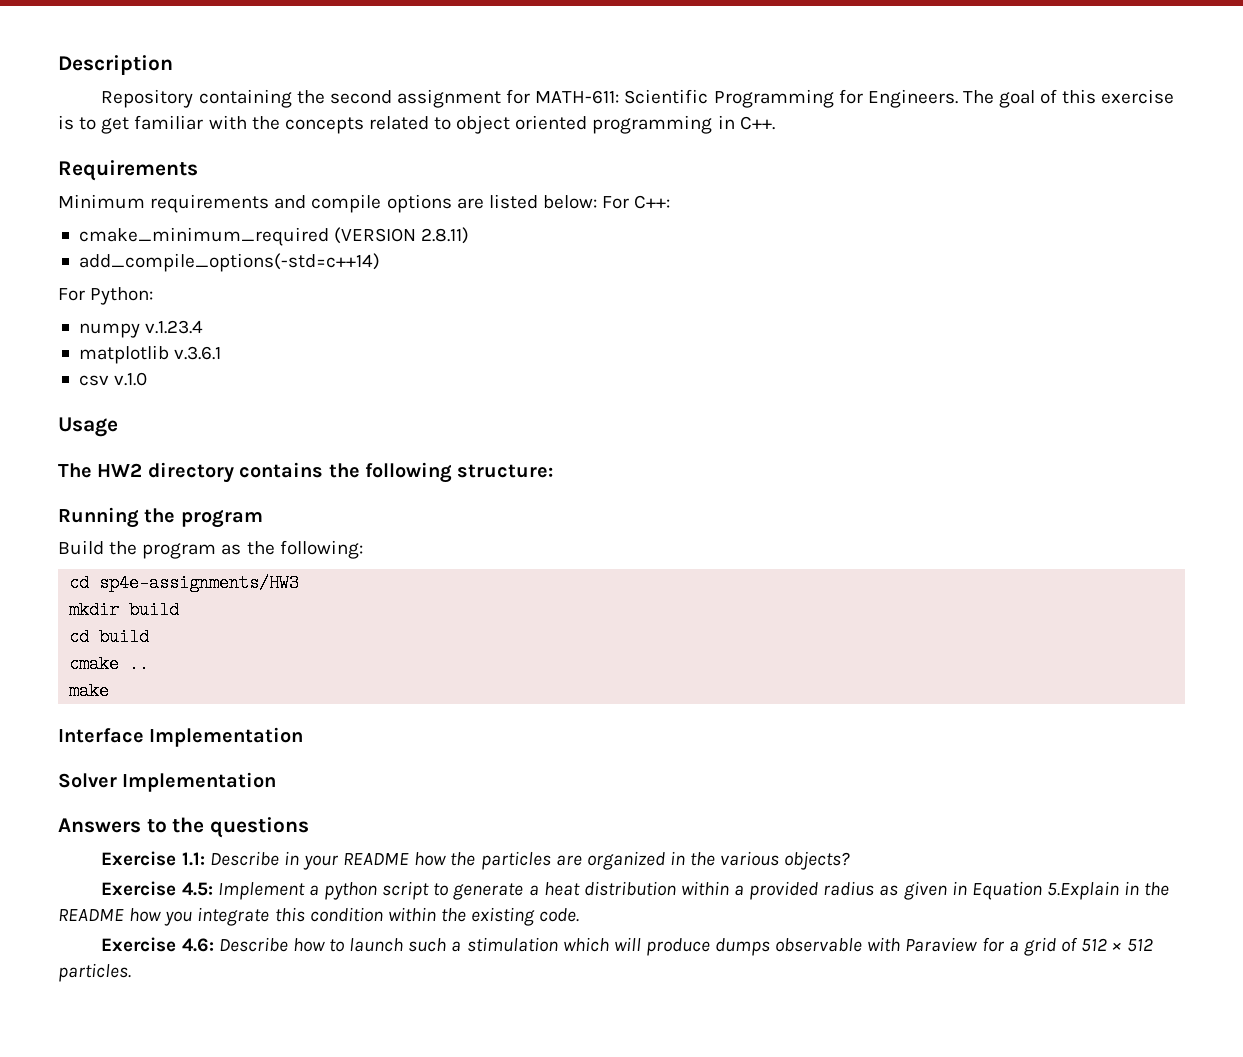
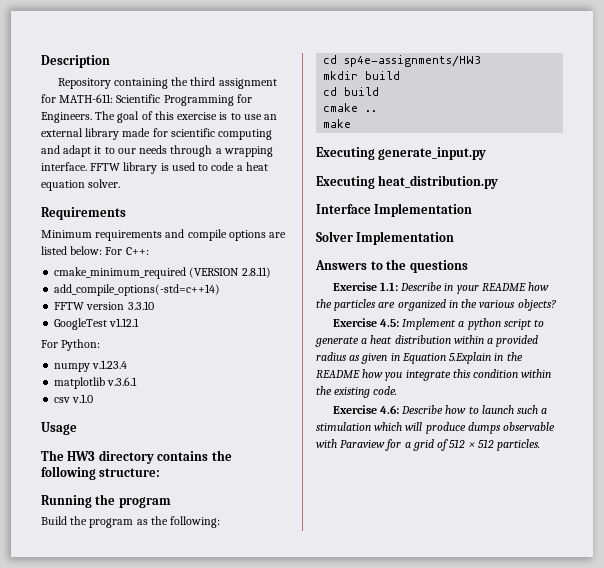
- Repository containing the second assignment for MATH-611: Scientific Programming for Engineers.
+ Repository containing the third assignment for MATH-611: Scientific Programming for Engineers.
- The goal of this exercise is to get familiar with the concepts related to object oriented programming in C++.
+ The goal of this exercise is to use an external library made for scientific computing and adapt it to our needs through a wrapping interface. FFTW library is used to code a heat equation solver.
+ FFTW version 3.3.10
+ GoogleTest v1.12.1
- The HW2 directory contains the following structure:
+ The HW3 directory contains the following structure:
+ Executing generate_input.py
+ Executing heat_distribution.py

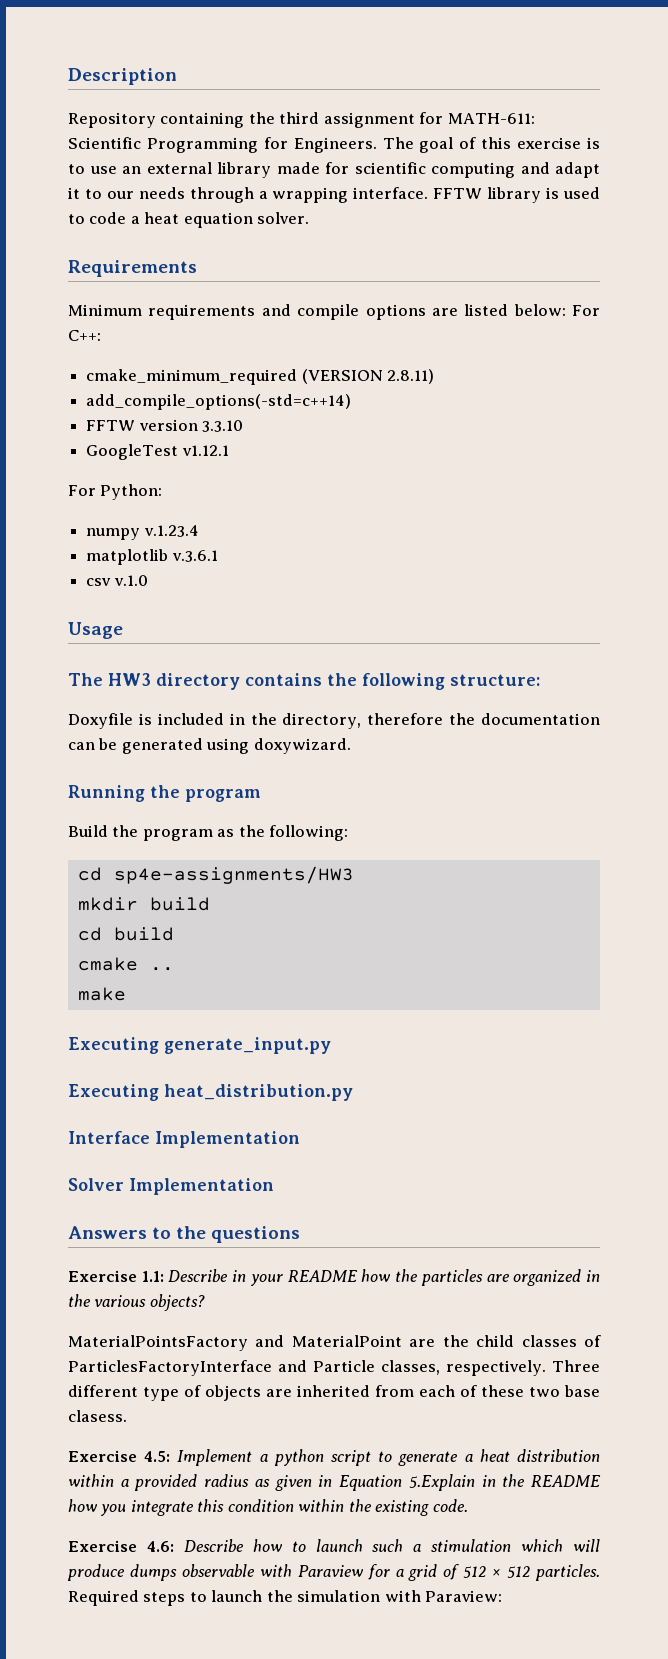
+ Doxyfile is included in the directory, therefore the documentation can be generated using doxywizard.
+ MaterialPointsFactory and MaterialPoint are the child classes of ParticlesFactoryInterface and Particle classes, respectively. Three different type of objects are inherited from each of these two base clasess.
+ Required steps to launch the simulation with Paraview:

